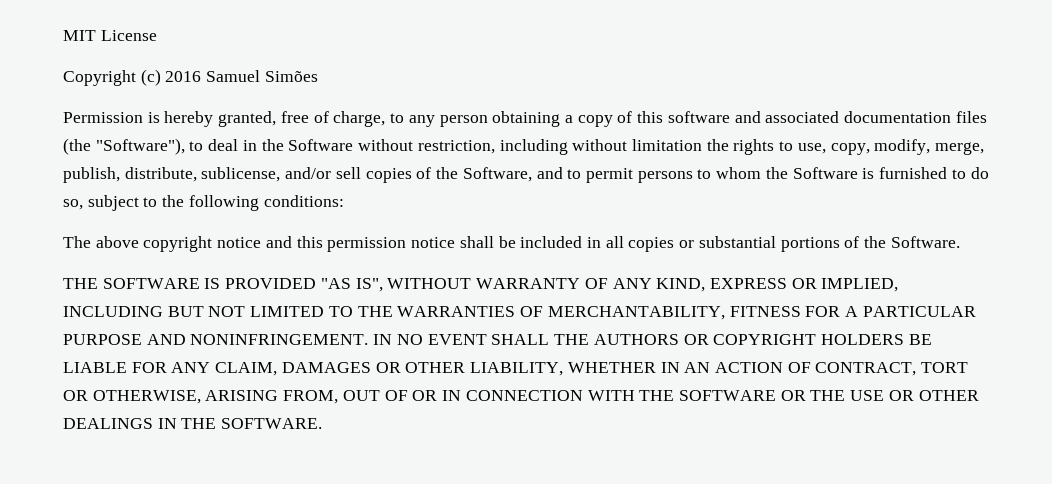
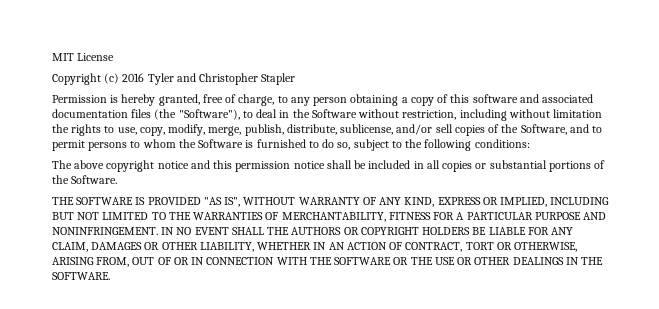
- Copyright (c) 2016 Samuel Simões
+ Copyright (c) 2016 Tyler and Christopher Stapler

